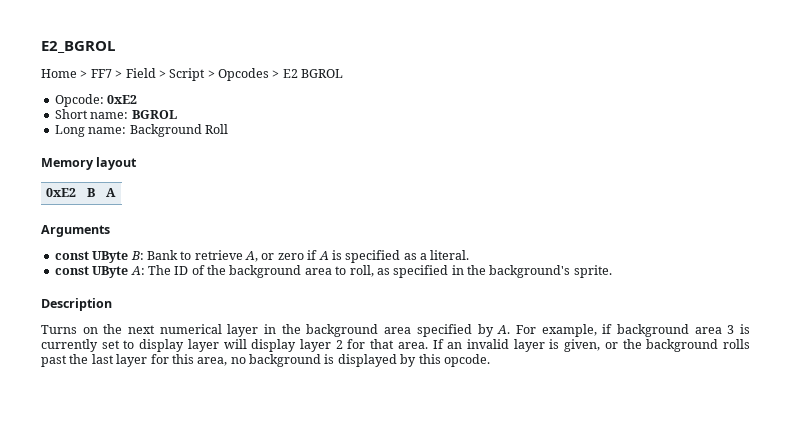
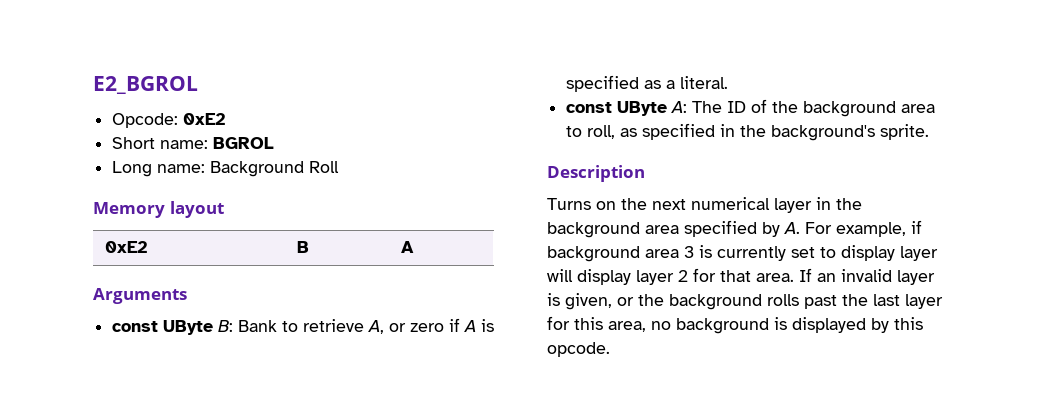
- Home > FF7 > Field > Script > Opcodes > E2 BGROL

